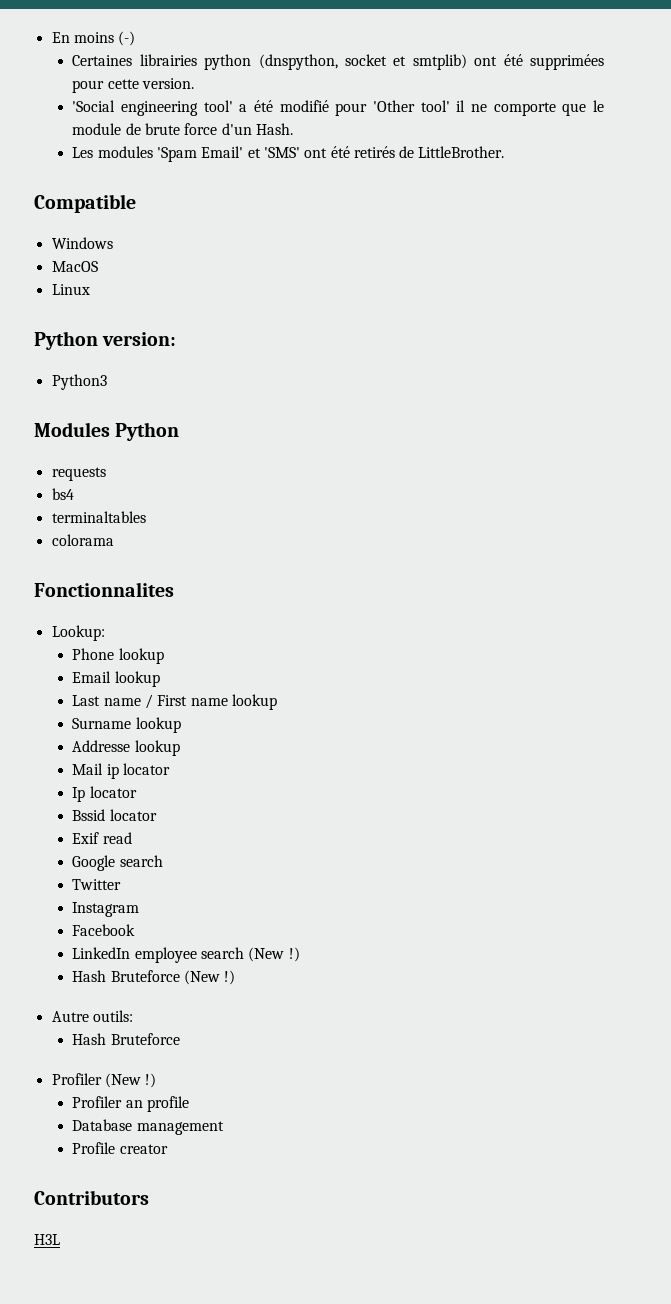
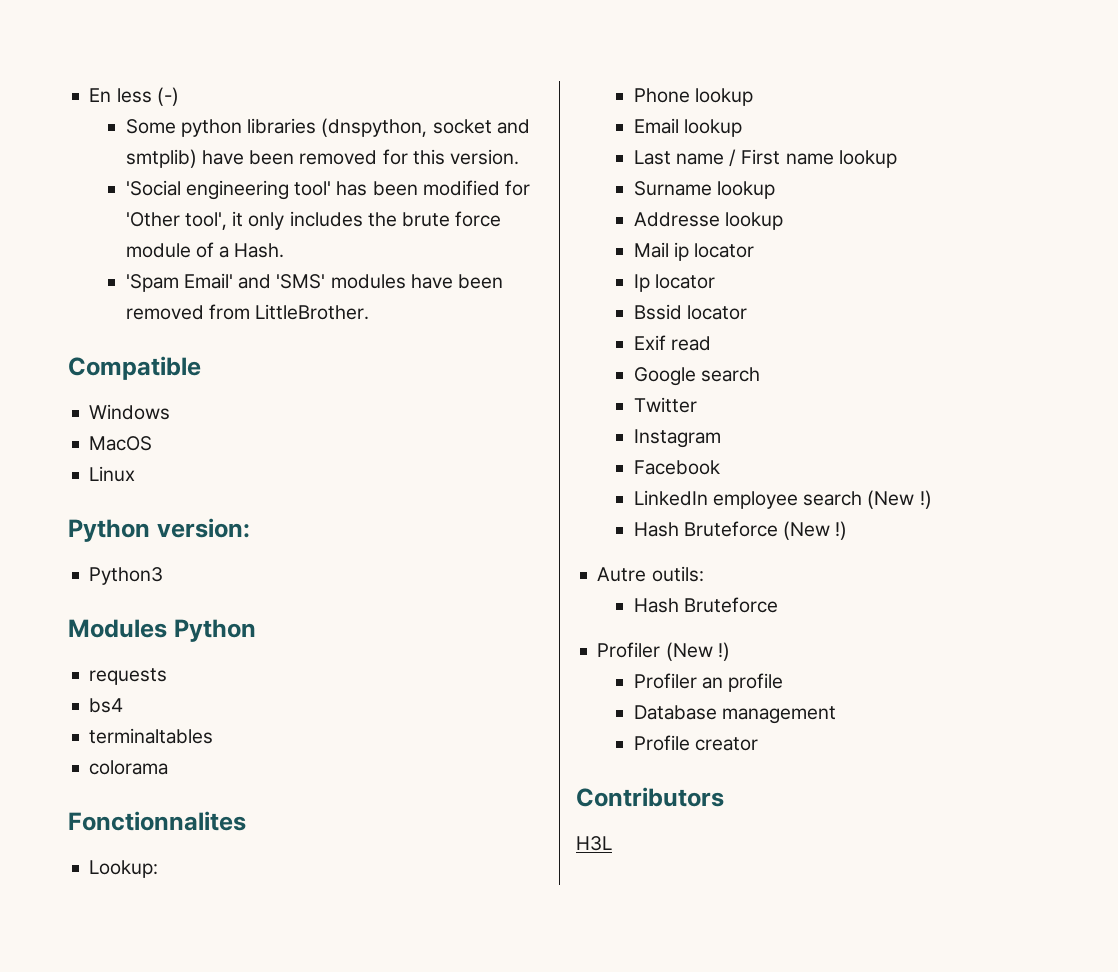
- En moins (-)
+ En less (-)
- Certaines librairies python (dnspython, socket et smtplib) ont été supprimées pour cette version.
- 'Social engineering tool' a été modifié pour 'Other tool' il ne comporte que le module de brute force d'un Hash.
- Les modules 'Spam Email' et 'SMS' ont été retirés de LittleBrother.
+ Some python libraries (dnspython, socket and smtplib) have been removed for this version.
+ 'Social engineering tool' has been modified for 'Other tool', it only includes the brute force module of a Hash.
+ 'Spam Email' and 'SMS' modules have been removed from LittleBrother.

